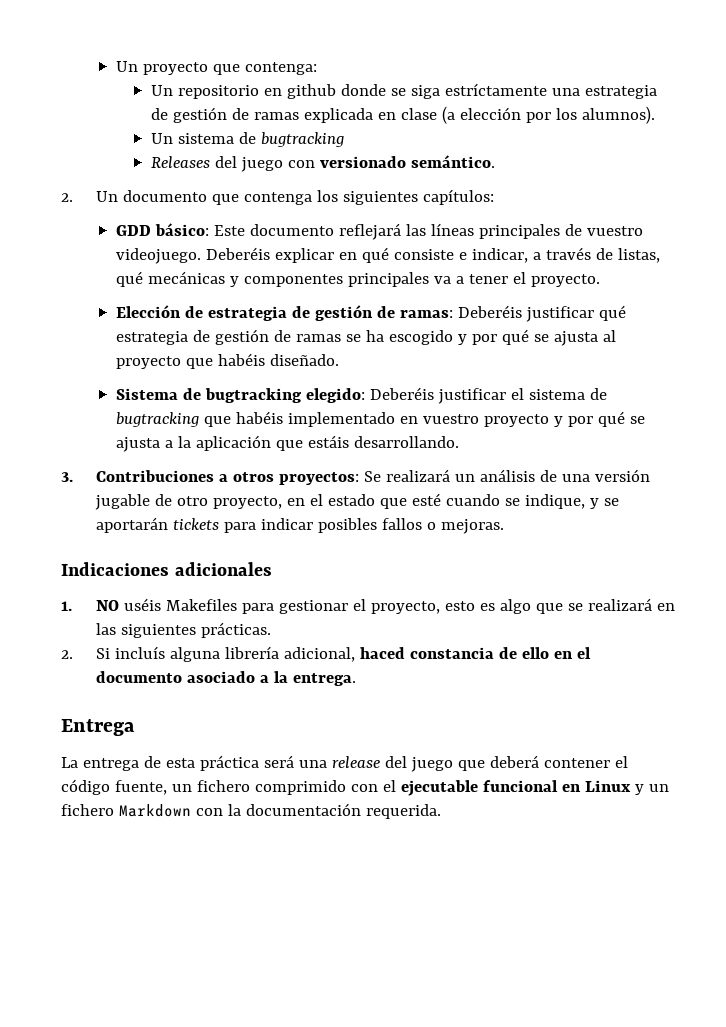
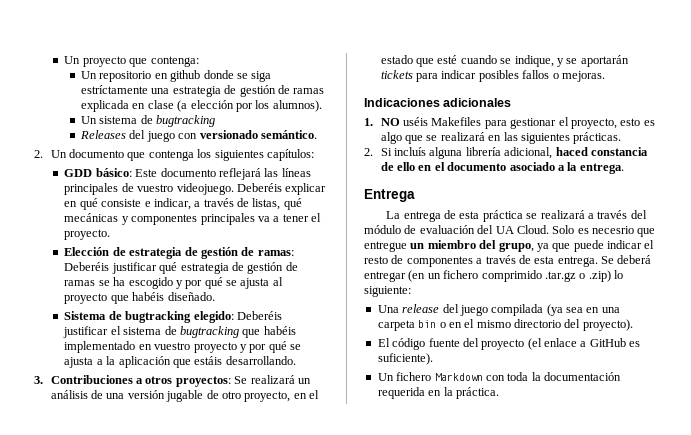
- La entrega de esta práctica será una release del juego que deberá contener el código fuente, un fichero comprimido con el ejecutable funcional en Linux y un fichero Markdown con la documentación requerida.
+ La entrega de esta práctica se realizará a través del módulo de evaluación del UA Cloud. Solo es necesrio que entregue un miembro del grupo, ya que puede indicar el resto de componentes a través de esta entrega. Se deberá entregar (en un fichero comprimido .tar.gz o .zip) lo siguiente:
+ Una release del juego compilada (ya sea en una carpeta bin o en el mismo directorio del proyecto).
+ El código fuente del proyecto (el enlace a GitHub es suficiente).
+ Un fichero Markdown con toda la documentación requerida en la práctica.

